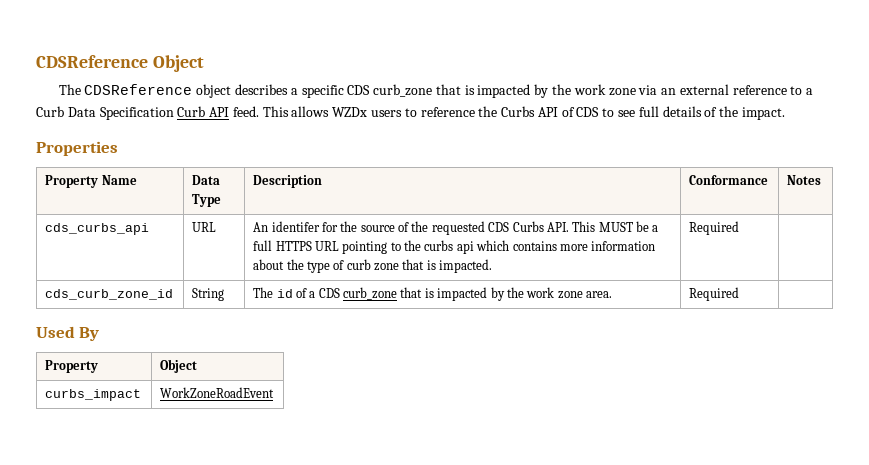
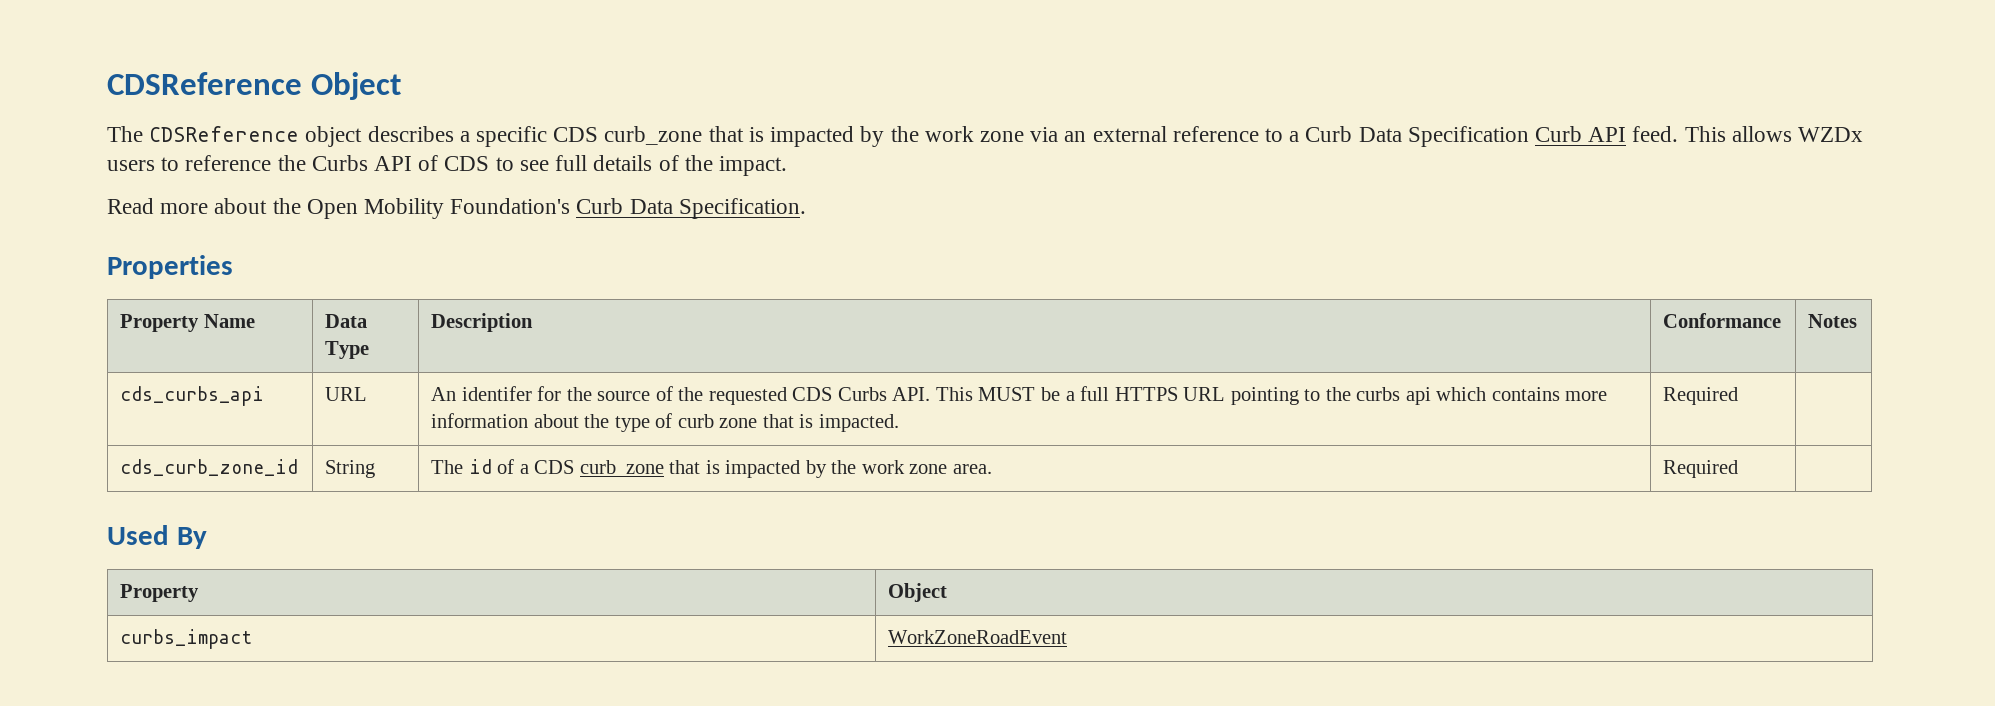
+ Read more about the Open Mobility Foundation's Curb Data Specification.

